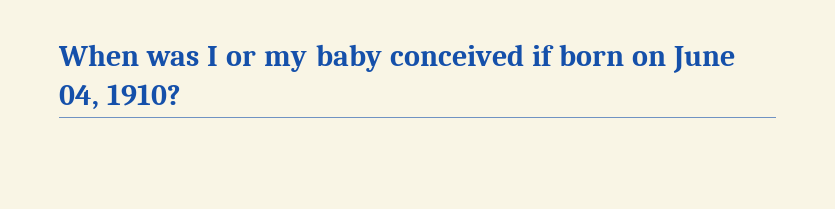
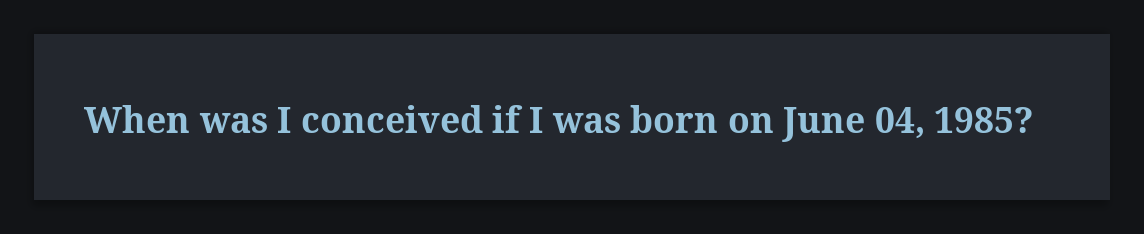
- When was I or my baby conceived if born on June 04, 1910?
+ When was I conceived if I was born on June 04, 1985?

